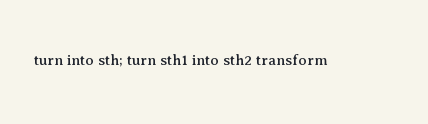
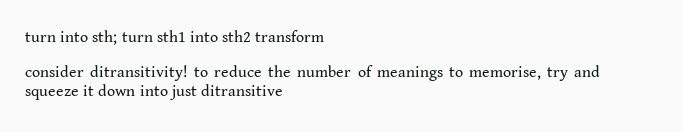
+ consider ditransitivity! to reduce the number of meanings to memorise, try and squeeze it down into just ditransitive

